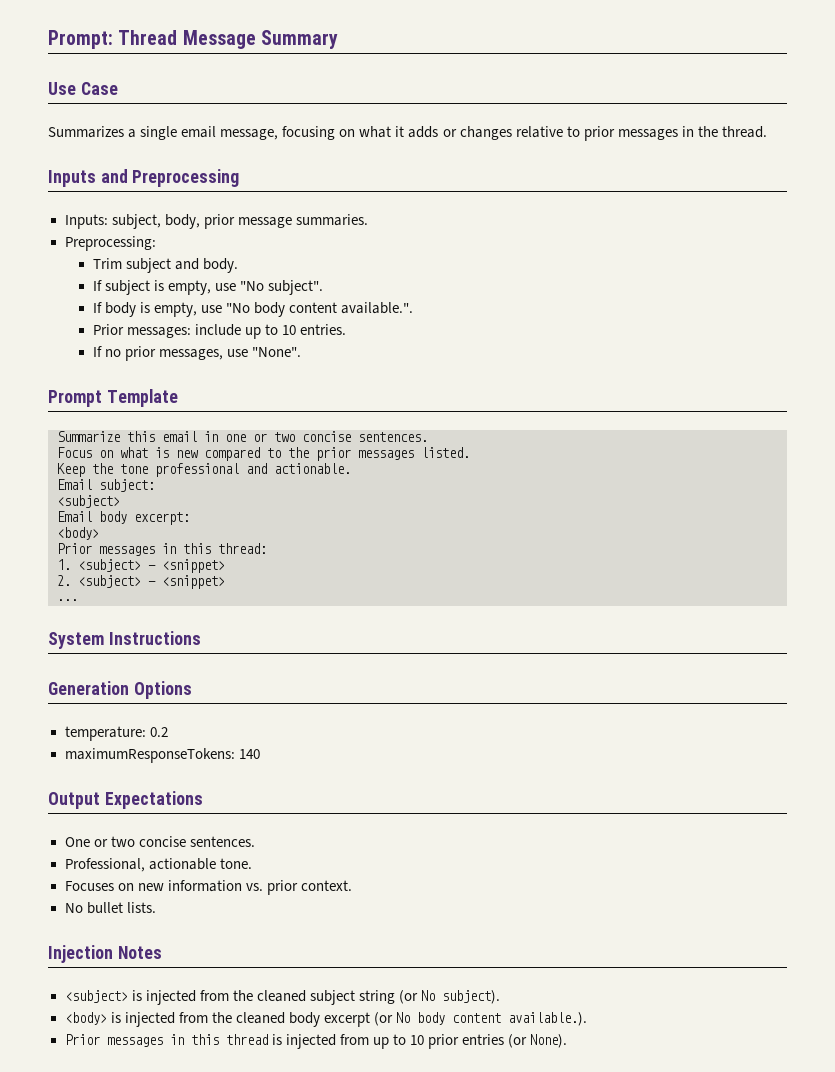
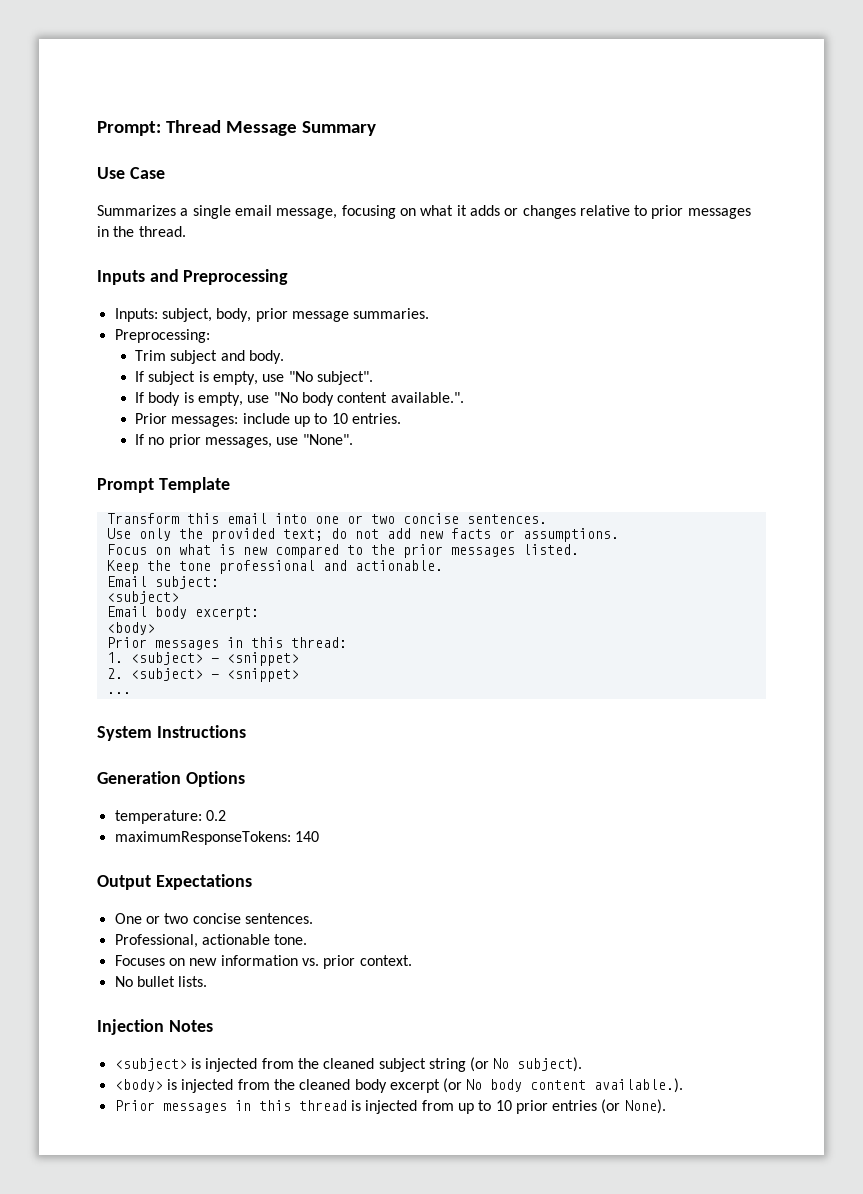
- Summarize this email in one or two concise sentences.
+ Transform this email into one or two concise sentences.
+ Use only the provided text; do not add new facts or assumptions.

